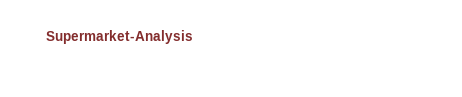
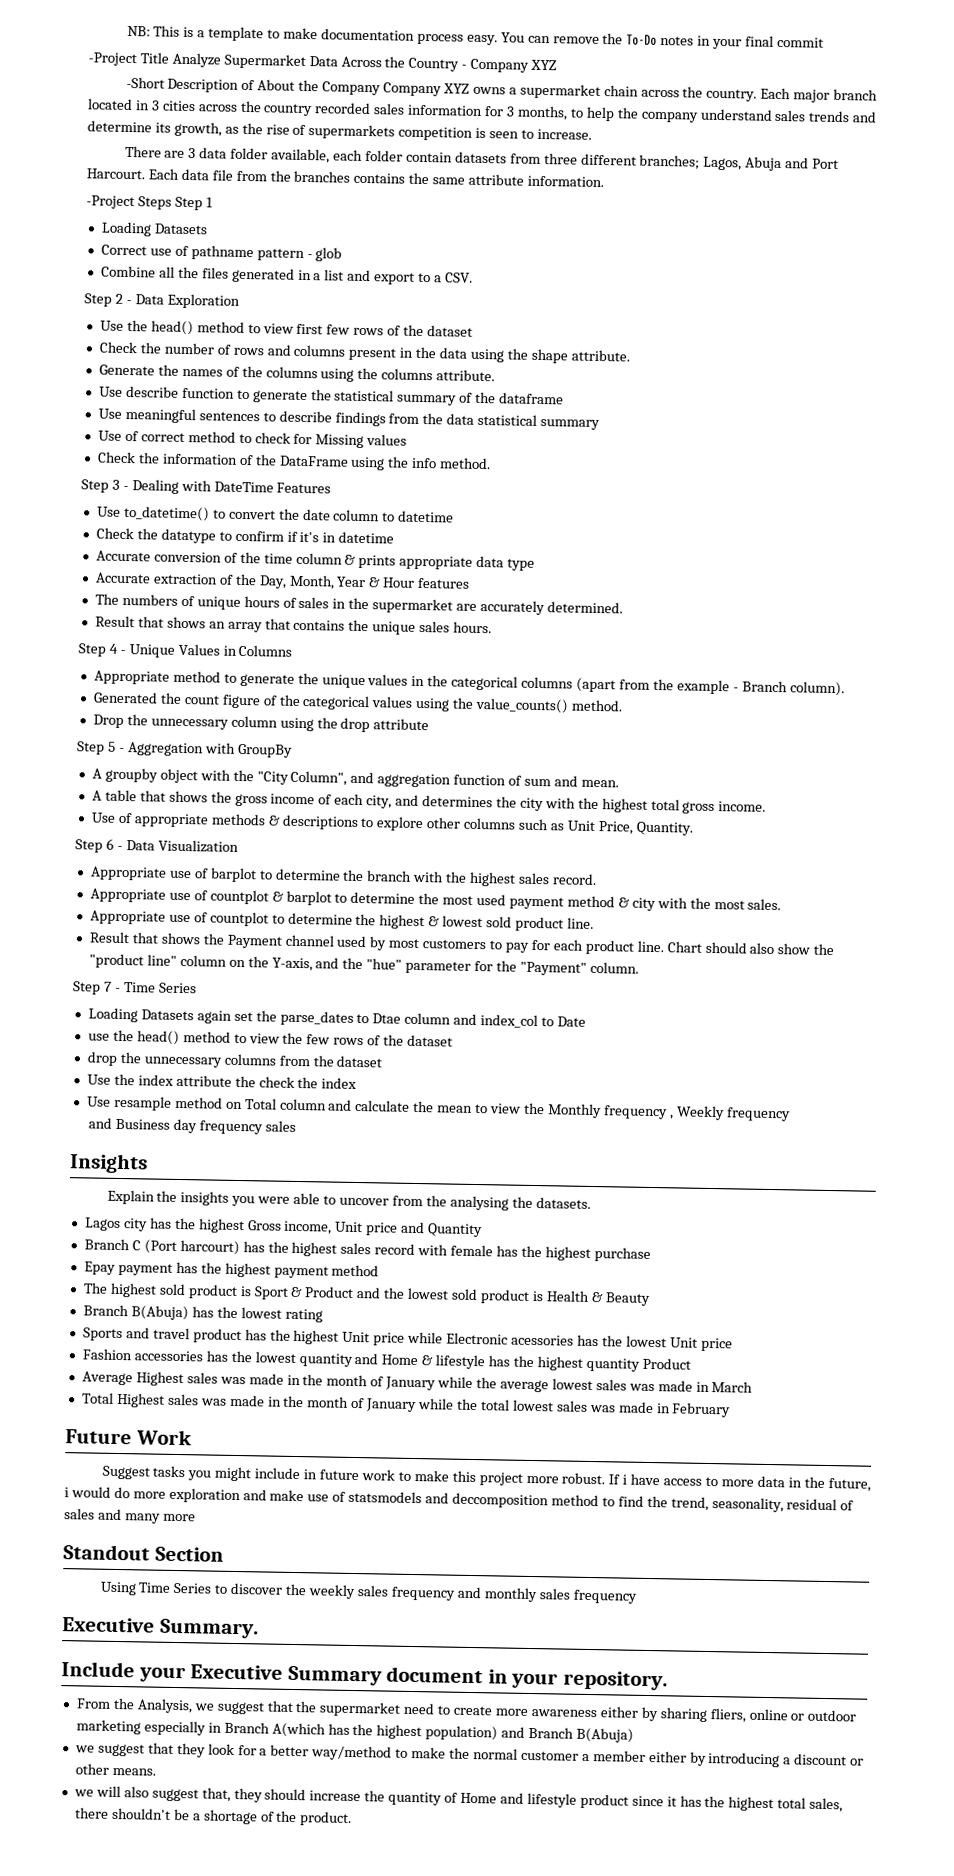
- Supermarket-Analysis
+ NB: This is a template to make documentation process easy. You can remove the To-Do notes in your final commit
+ -Project Title Analyze Supermarket Data Across the Country - Company XYZ
+ -Short Description of About the Company Company XYZ owns a supermarket chain across the country. Each major branch located in 3 cities across the country recorded sales information for 3 months, to help the company understand sales trends and determine its growth, as the rise of supermarkets competition is seen to increase.
+ There are 3 data folder available, each folder contain datasets from three different branches; Lagos, Abuja and Port Harcourt. Each data file from the branches contains the same attribute information.
+ -Project Steps Step 1
+ Loading Datasets
+ Correct use of pathname pattern - glob
+ Combine all the files generated in a list and export to a CSV.
+ Step 2 - Data Exploration
+ Use the head() method to view first few rows of the dataset
+ Check the number of rows and columns present in the data using the shape attribute.
+ Generate the names of the columns using the columns attribute.
+ Use describe function to generate the statistical summary of the dataframe
+ Use meaningful sentences to describe findings from the data statistical summary
+ Use of correct method to check for Missing values
+ Check the information of the DataFrame using the info method.
+ Step 3 - Dealing with DateTime Features
+ Use to_datetime() to convert the date column to datetime
+ Check the datatype to confirm if it's in datetime
+ Accurate conversion of the time column & prints appropriate data type
+ Accurate extraction of the Day, Month, Year & Hour features
+ The numbers of unique hours of sales in the supermarket are accurately determined.
+ Result that shows an array that contains the unique sales hours.
+ Step 4 - Unique Values in Columns
+ Appropriate method to generate the unique values in the categorical columns (apart from the example - Branch column).
+ Generated the count figure of the categorical values using the value_counts() method.
+ Drop the unnecessary column using the drop attribute
+ Step 5 - Aggregation with GroupBy
+ A groupby object with the "City Column", and aggregation function of sum and mean.
+ A table that shows the gross income of each city, and determines the city with the highest total gross income.
+ Use of appropriate methods & descriptions to explore other columns such as Unit Price, Quantity.
+ Step 6 - Data Visualization
+ Appropriate use of barplot to determine the branch with the highest sales record.
+ Appropriate use of countplot & barplot to determine the most used payment method & city with the most sales.
+ Appropriate use of countplot to determine the highest & lowest sold product line.
+ Result that shows the Payment channel used by most customers to pay for each product line. Chart should also show the "product line" column on the Y-axis, and the "hue" parameter for the "Payment" column.
+ Step 7 - Time Series
+ Loading Datasets again set the parse_dates to Dtae column and index_col to Date
+ use the head() method to view the few rows of the dataset
+ drop the unnecessary columns from the dataset
+ Use the index attribute the check the index
+ Use resample method on Total column and calculate the mean to view the Monthly frequency , Weekly frequency
+ and Business day frequency sales
+ Insights
+ Explain the insights you were able to uncover from the analysing the datasets.
+ Lagos city has the highest Gross income, Unit price and Quantity
+ Branch C (Port harcourt) has the highest sales record with female has the highest purchase
+ Epay payment has the highest payment method
+ The highest sold product is Sport & Product and the lowest sold product is Health & Beauty
+ Branch B(Abuja) has the lowest rating
+ Sports and travel product has the highest Unit price while Electronic acessories has the lowest Unit price
+ Fashion accessories has the lowest quantity and Home & lifestyle has the highest quantity Product
+ Average Highest sales was made in the month of January while the average lowest sales was made in March
+ Total Highest sales was made in the month of January while the total lowest sales was made in February
+ Future Work
+ Suggest tasks you might include in future work to make this project more robust. If i have access to more data in the future, i would do more exploration and make use of statsmodels and deccomposition method to find the trend, seasonality, residual of sales and many more
+ Standout Section
+ Using Time Series to discover the weekly sales frequency and monthly sales frequency
+ Executive Summary.
+ Include your Executive Summary document in your repository.
+ From the Analysis, we suggest that the supermarket need to create more awareness either by sharing fliers, online or outdoor marketing especially in Branch A(which has the highest population) and Branch B(Abuja)
+ we suggest that they look for a better way/method to make the normal customer a member either by introducing a discount or other means.
+ we will also suggest that, they should increase the quantity of Home and lifestyle product since it has the highest total sales, there shouldn't be a shortage of the product.

